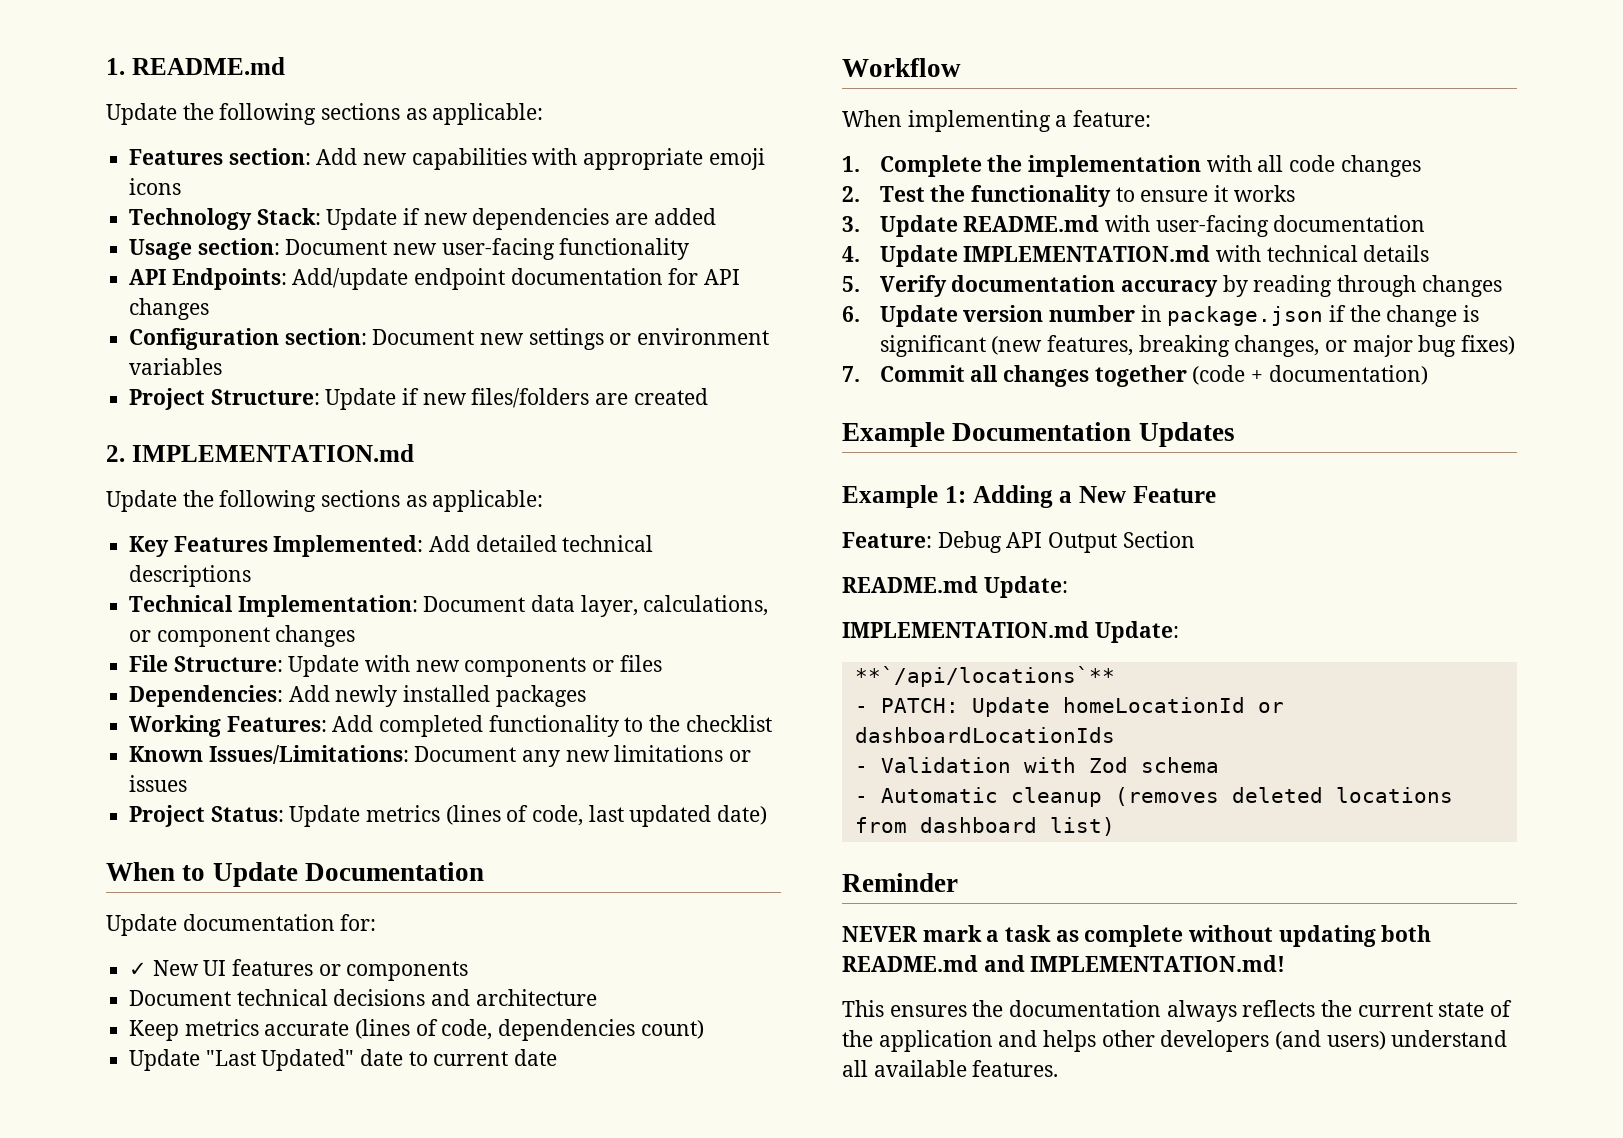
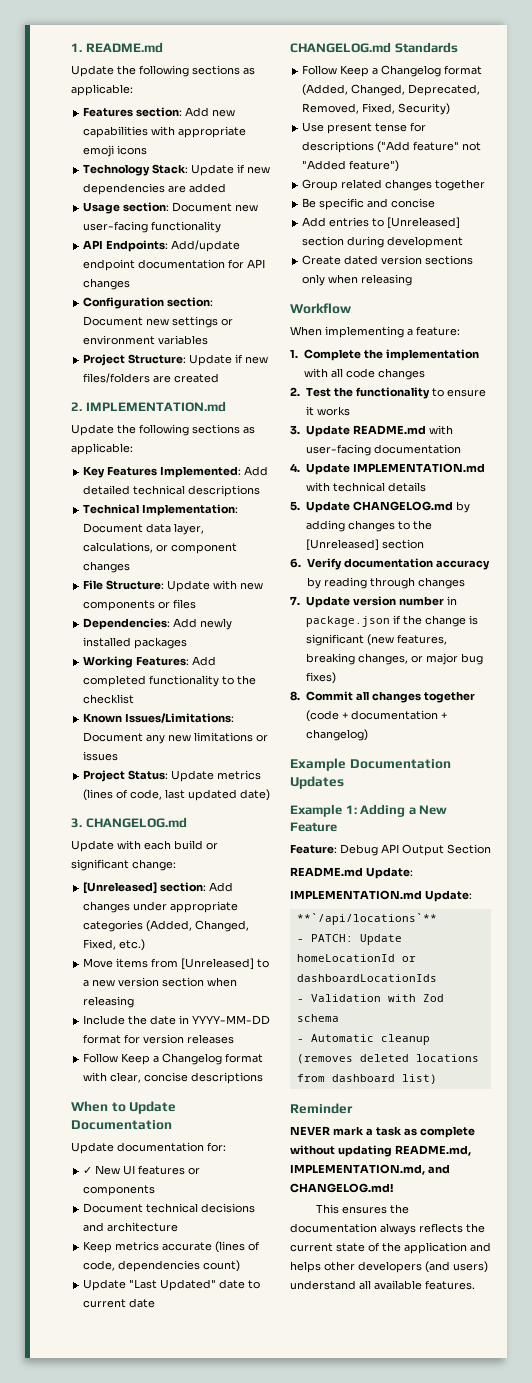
+ 3. CHANGELOG.md
+ Update with each build or significant change:
+ [Unreleased] section: Add changes under appropriate categories (Added, Changed, Fixed, etc.)
+ Move items from [Unreleased] to a new version section when releasing
+ Include the date in YYYY-MM-DD format for version releases
+ Follow Keep a Changelog format with clear, concise descriptions
+ CHANGELOG.md Standards
+ Follow Keep a Changelog format (Added, Changed, Deprecated, Removed, Fixed, Security)
+ Use present tense for descriptions ("Add feature" not "Added feature")
+ Group related changes together
+ Be specific and concise
+ Add entries to [Unreleased] section during development
+ Create dated version sections only when releasing
- 5. Verify documentation accuracy by reading through changes
+ 5. Update CHANGELOG.md by adding changes to the [Unreleased] section
+ 6. Verify documentation accuracy by reading through changes
- 6. Update version number in package.json if the change is significant (new features, breaking changes, or major bug fixes)
+ 7. Update version number in package.json if the change is significant (new features, breaking changes, or major bug fixes)
- 7. Commit all changes together (code + documentation)
+ 8. Commit all changes together (code + documentation + changelog)
- NEVER mark a task as complete without updating both README.md and IMPLEMENTATION.md!
+ NEVER mark a task as complete without updating README.md, IMPLEMENTATION.md, and CHANGELOG.md!

